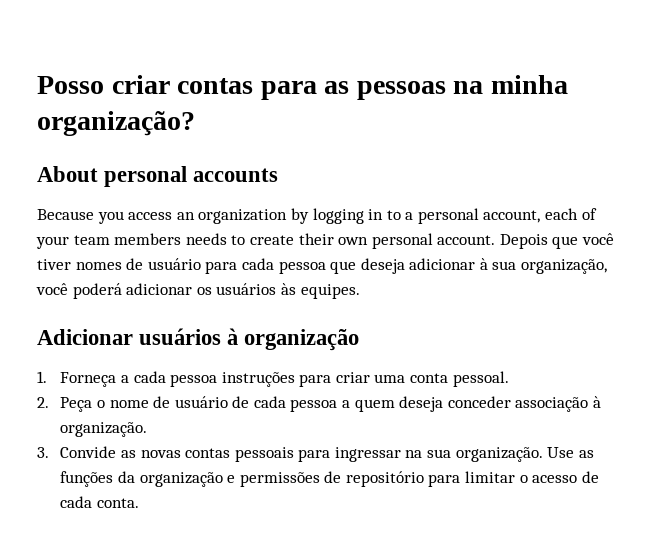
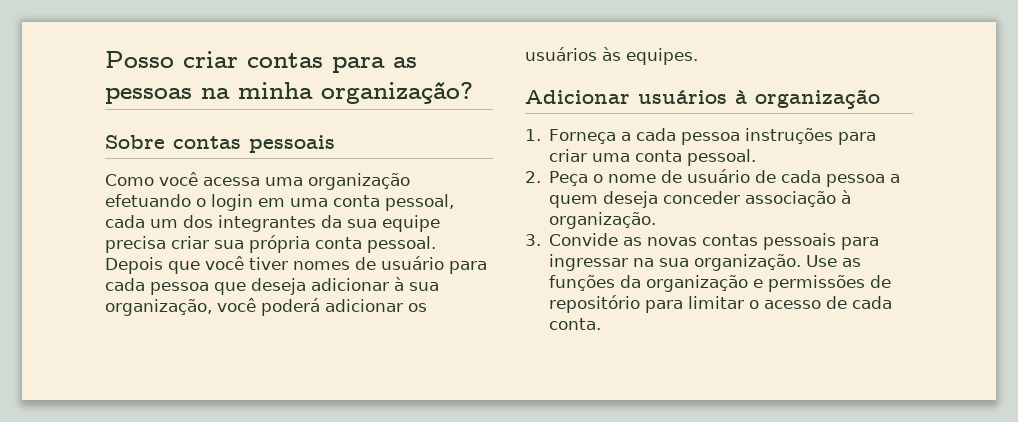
- About personal accounts
- Because you access an organization by logging in to a personal account, each of your team members needs to create their own personal account.
+ Sobre contas pessoais
+ Como você acessa uma organização efetuando o login em uma conta pessoal, cada um dos integrantes da sua equipe precisa criar sua própria conta pessoal.

